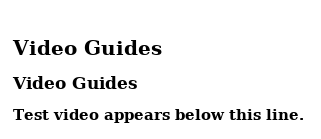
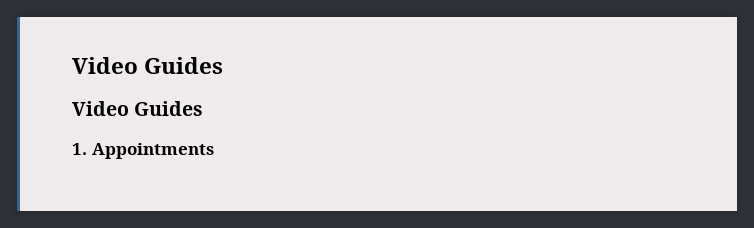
- Test video appears below this line.
+ 1. Appointments

